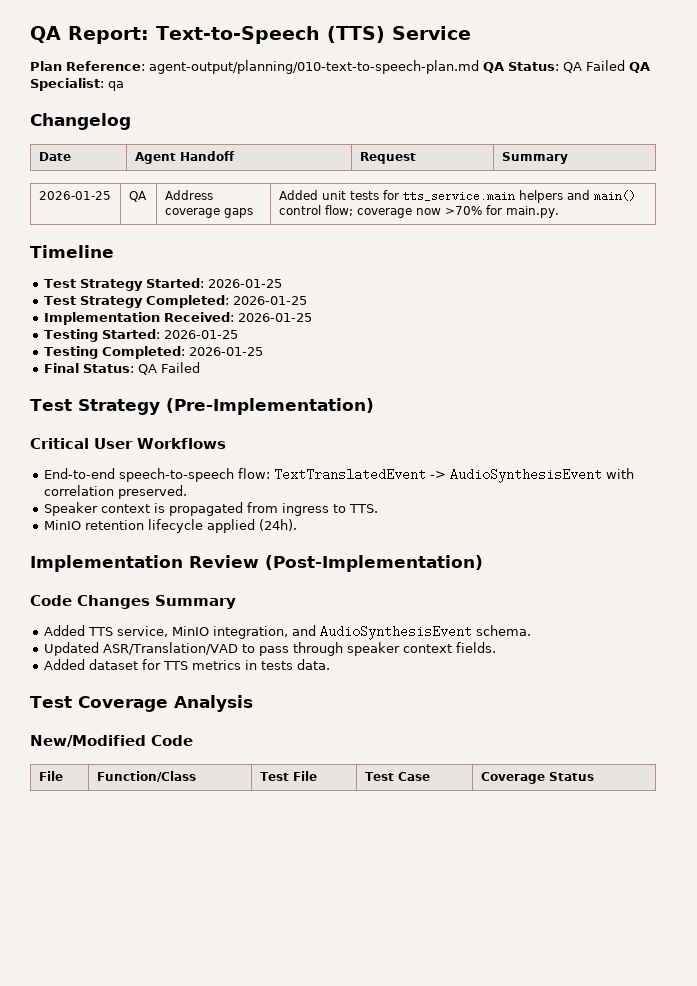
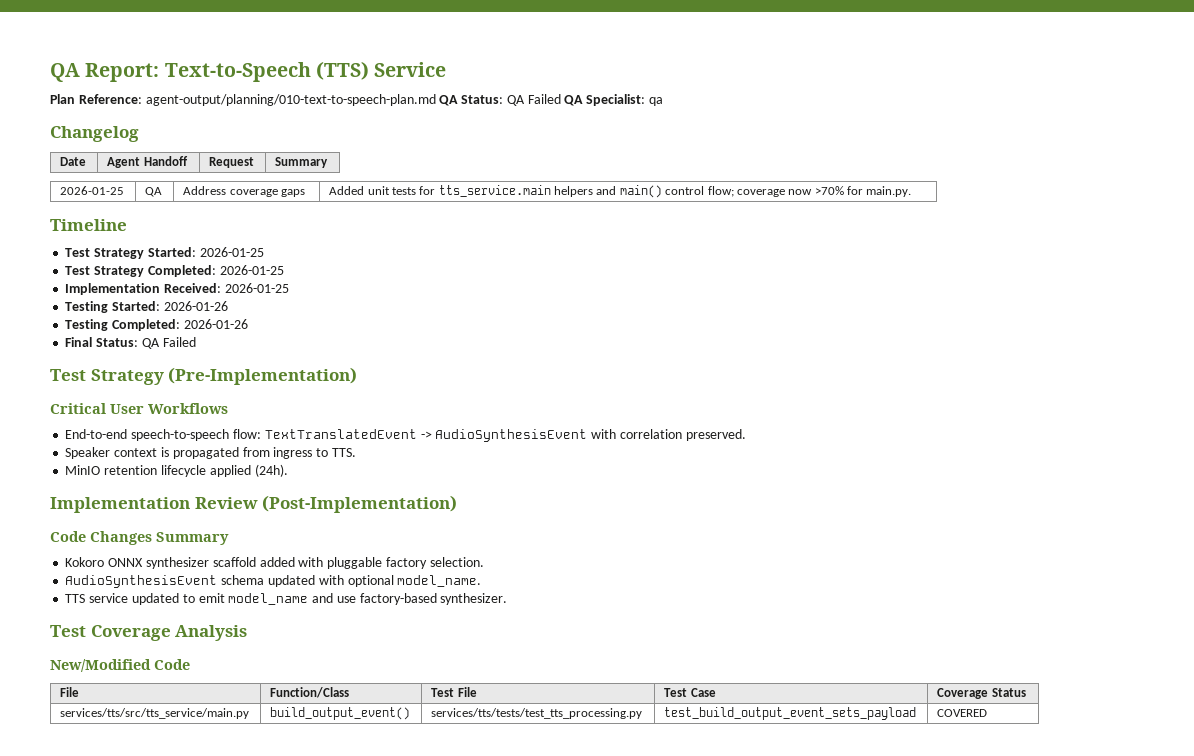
- Testing Started: 2026-01-25
+ Testing Started: 2026-01-26
- Testing Completed: 2026-01-25
+ Testing Completed: 2026-01-26
- Added TTS service, MinIO integration, and AudioSynthesisEvent schema.
- Updated ASR/Translation/VAD to pass through speaker context fields.
- Added dataset for TTS metrics in tests data.
+ Kokoro ONNX synthesizer scaffold added with pluggable factory selection.
+ AudioSynthesisEvent schema updated with optional model_name.
+ TTS service updated to emit model_name and use factory-based synthesizer.
+ services/tts/src/tts_service/main.py | build_output_event() | services/tts/tests/test_tts_processing.py | test_build_output_event_sets_payload | COVERED

